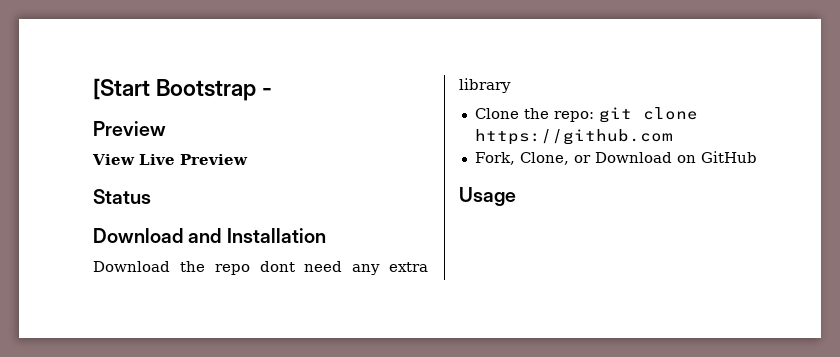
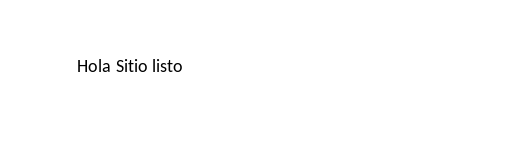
- [Start Bootstrap -
- Preview
- View Live Preview
- Status
- Download and Installation
- Download the repo dont need any extra library
- Clone the repo: git clone https://github.com
- Fork, Clone, or Download on GitHub
- Usage
+ Hola Sitio listo

